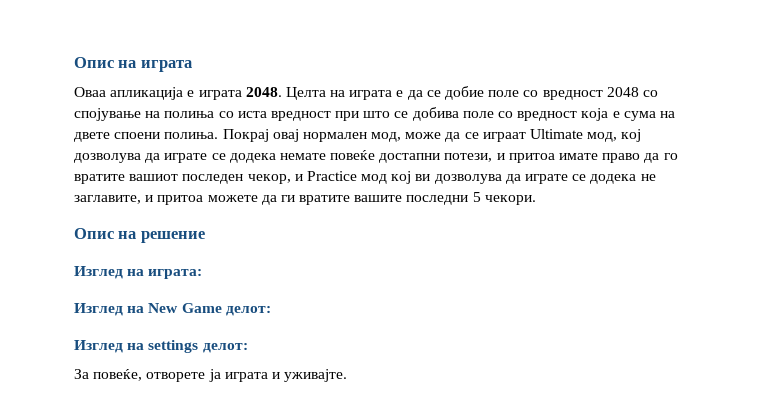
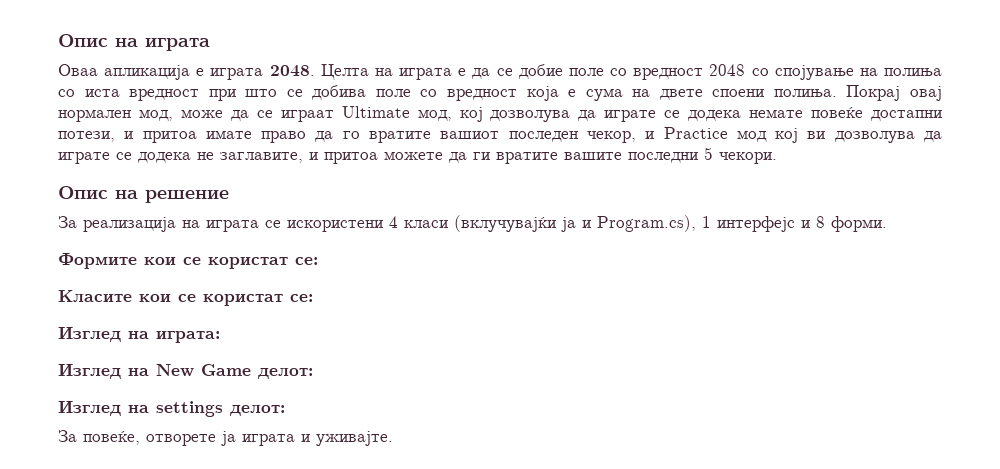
+ За реализација на играта се искористени 4 класи (вклучувајќи ја и Program.cs), 1 интерфејс и 8 форми.
+ Формите кои се користат се:
+ Класите кои се користат се:

